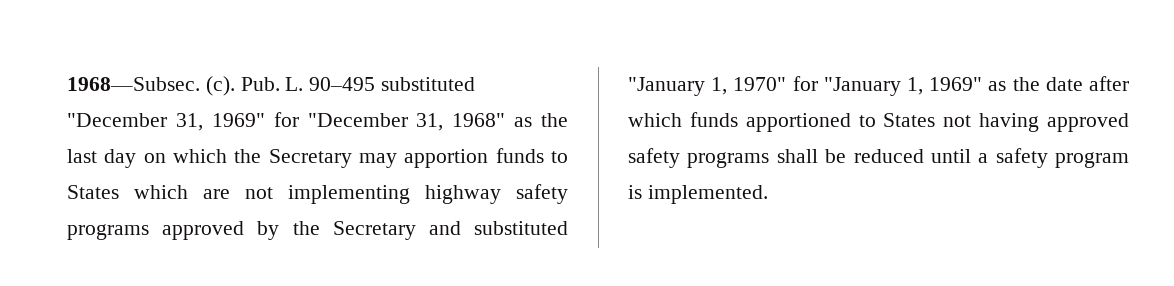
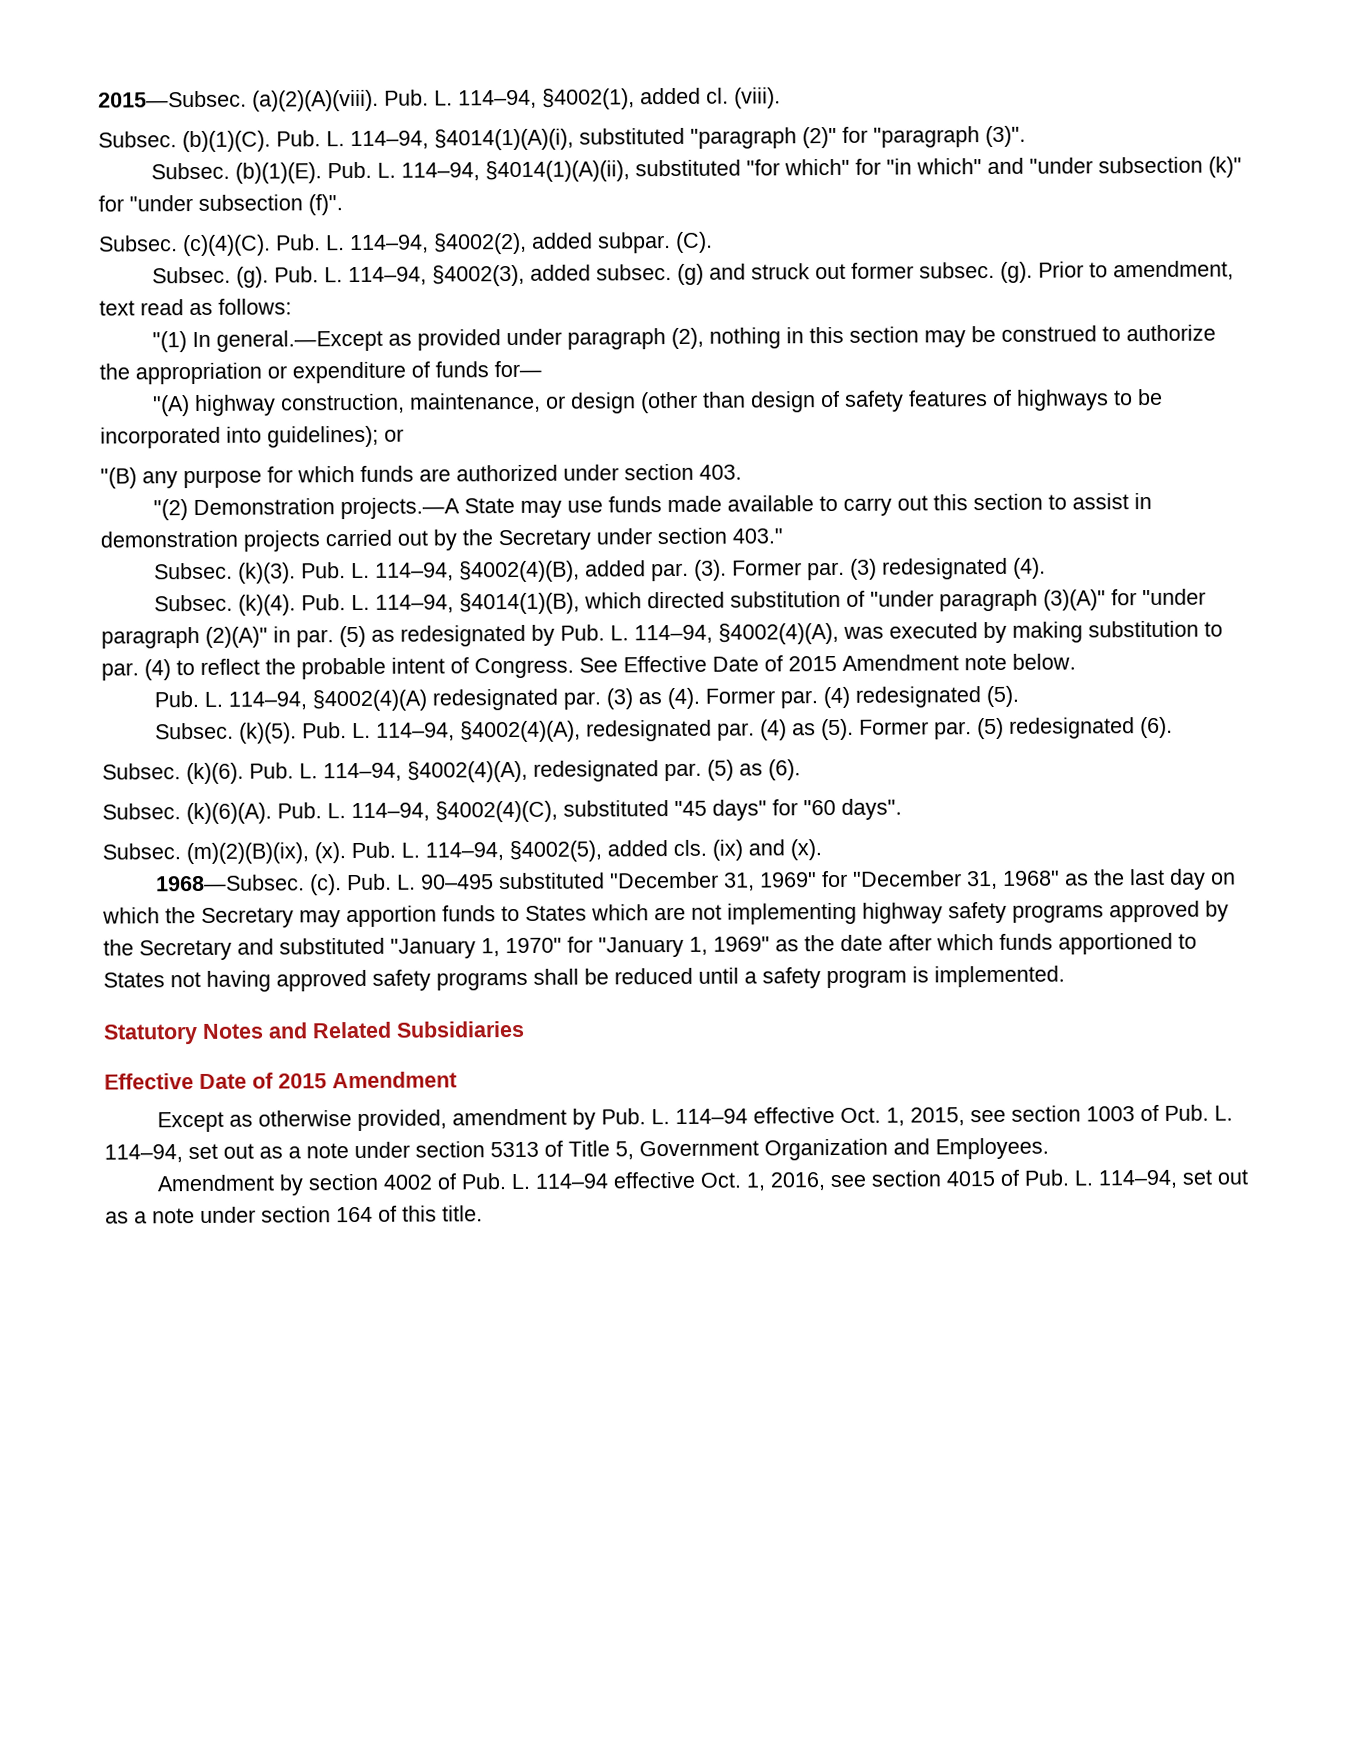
+ 2015—Subsec. (a)(2)(A)(viii). Pub. L. 114–94, §4002(1), added cl. (viii).
+ Subsec. (b)(1)(C). Pub. L. 114–94, §4014(1)(A)(i), substituted "paragraph (2)" for "paragraph (3)".
+ Subsec. (b)(1)(E). Pub. L. 114–94, §4014(1)(A)(ii), substituted "for which" for "in which" and "under subsection (k)" for "under subsection (f)".
+ Subsec. (c)(4)(C). Pub. L. 114–94, §4002(2), added subpar. (C).
+ Subsec. (g). Pub. L. 114–94, §4002(3), added subsec. (g) and struck out former subsec. (g). Prior to amendment, text read as follows:
+ "(1) In general.—Except as provided under paragraph (2), nothing in this section may be construed to authorize the appropriation or expenditure of funds for—
+ "(A) highway construction, maintenance, or design (other than design of safety features of highways to be incorporated into guidelines); or
+ "(B) any purpose for which funds are authorized under section 403.
+ "(2) Demonstration projects.—A State may use funds made available to carry out this section to assist in demonstration projects carried out by the Secretary under section 403."
+ Subsec. (k)(3). Pub. L. 114–94, §4002(4)(B), added par. (3). Former par. (3) redesignated (4).
+ Subsec. (k)(4). Pub. L. 114–94, §4014(1)(B), which directed substitution of "under paragraph (3)(A)" for "under paragraph (2)(A)" in par. (5) as redesignated by Pub. L. 114–94, §4002(4)(A), was executed by making substitution to par. (4) to reflect the probable intent of Congress. See Effective Date of 2015 Amendment note below.
+ Pub. L. 114–94, §4002(4)(A) redesignated par. (3) as (4). Former par. (4) redesignated (5).
+ Subsec. (k)(5). Pub. L. 114–94, §4002(4)(A), redesignated par. (4) as (5). Former par. (5) redesignated (6).
+ Subsec. (k)(6). Pub. L. 114–94, §4002(4)(A), redesignated par. (5) as (6).
+ Subsec. (k)(6)(A). Pub. L. 114–94, §4002(4)(C), substituted "45 days" for "60 days".
+ Subsec. (m)(2)(B)(ix), (x). Pub. L. 114–94, §4002(5), added cls. (ix) and (x).
+ Statutory Notes and Related Subsidiaries
+ Effective Date of 2015 Amendment
+ Except as otherwise provided, amendment by Pub. L. 114–94 effective Oct. 1, 2015, see section 1003 of Pub. L. 114–94, set out as a note under section 5313 of Title 5, Government Organization and Employees.
+ Amendment by section 4002 of Pub. L. 114–94 effective Oct. 1, 2016, see section 4015 of Pub. L. 114–94, set out as a note under section 164 of this title.

